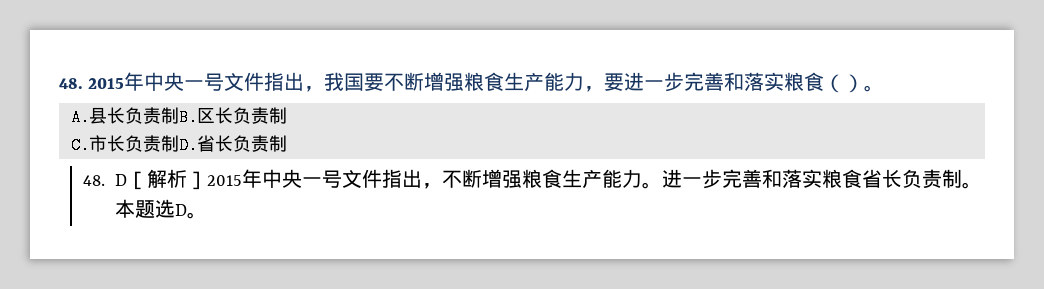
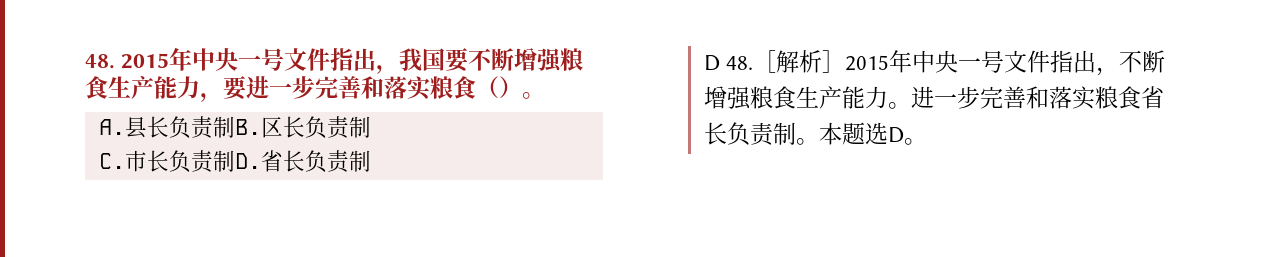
- 48. D［解析］2015年中央一号文件指出，不断增强粮食生产能力。
+ D 48.［解析］2015年中央一号文件指出，不断增强粮食生产能力。

